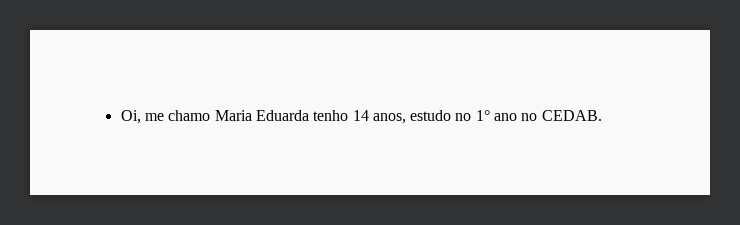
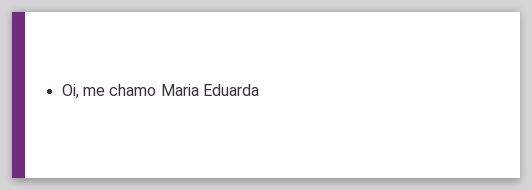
- Oi, me chamo Maria Eduarda tenho 14 anos, estudo no 1° ano no CEDAB.
+ Oi, me chamo Maria Eduarda

